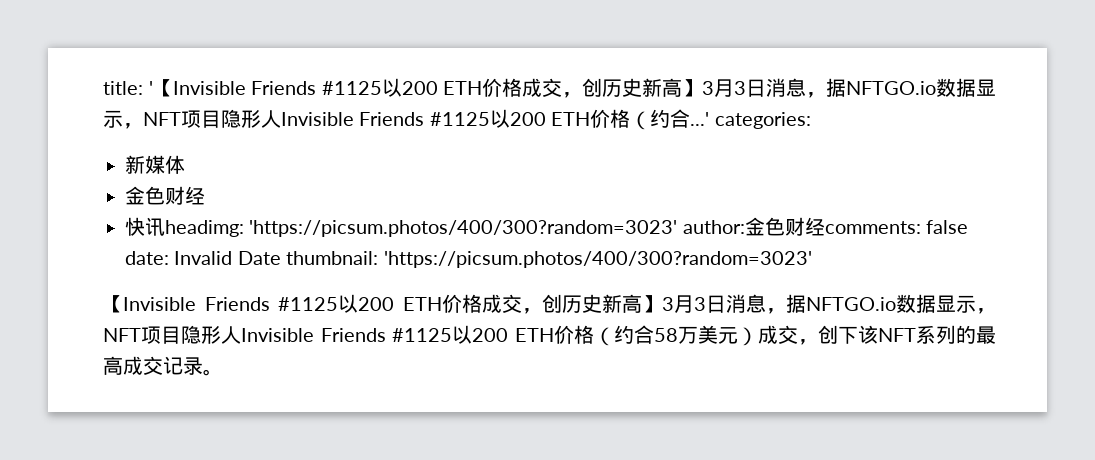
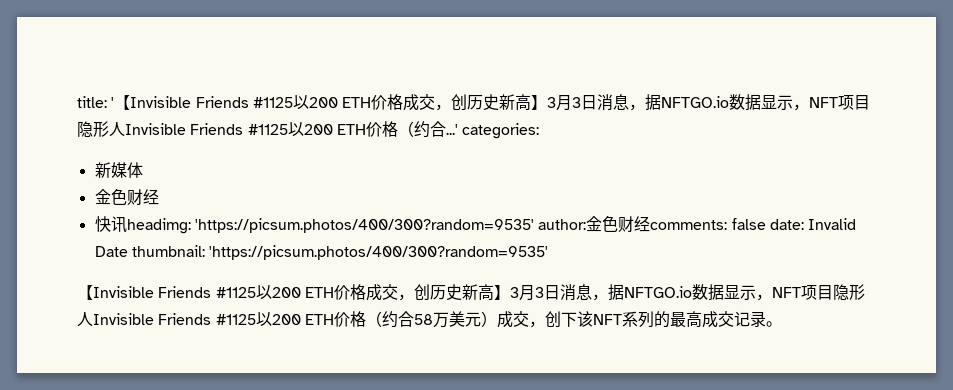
- 快讯headimg: 'https://picsum.photos/400/300?random=3023' author:金色财经comments: false date: Invalid Date thumbnail: 'https://picsum.photos/400/300?random=3023'
+ 快讯headimg: 'https://picsum.photos/400/300?random=9535' author:金色财经comments: false date: Invalid Date thumbnail: 'https://picsum.photos/400/300?random=9535'

